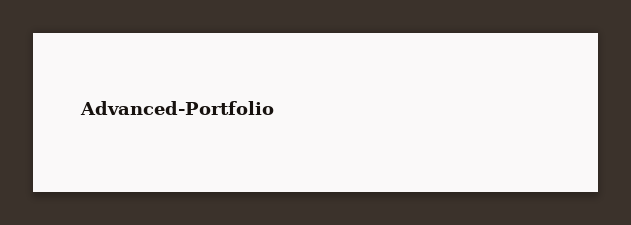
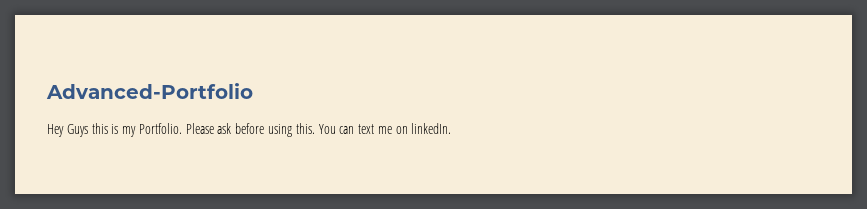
+ Hey Guys this is my Portfolio. Please ask before using this. You can text me on linkedIn.

